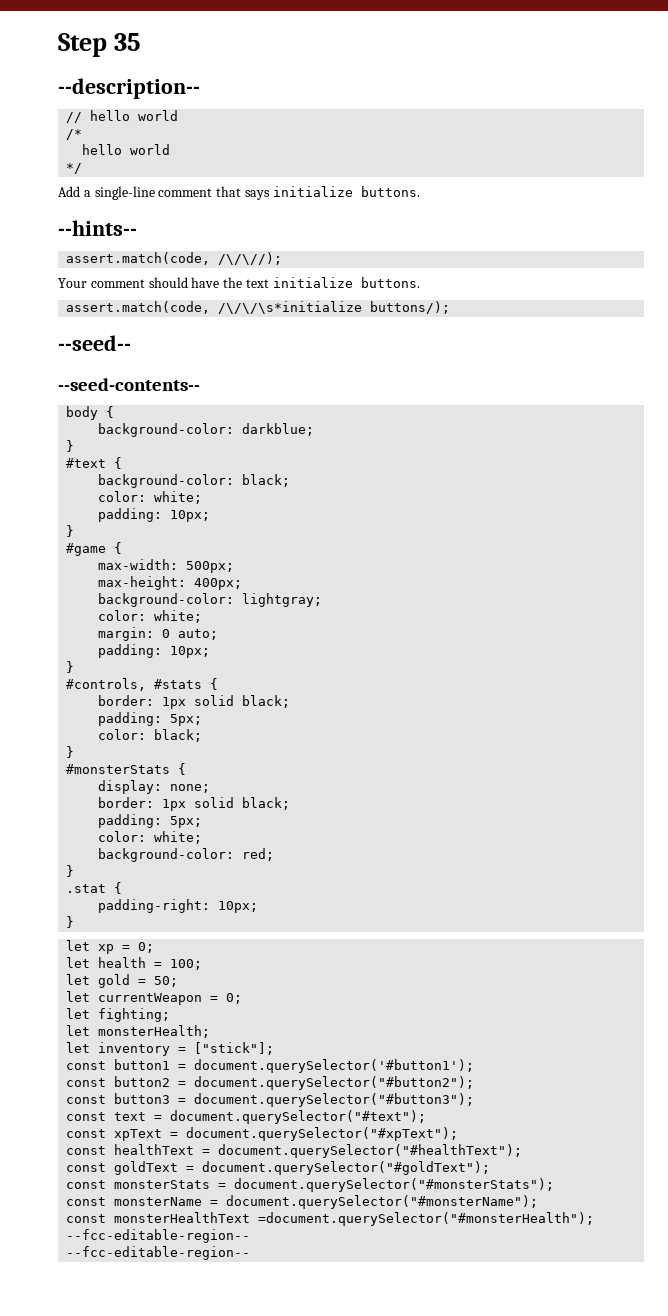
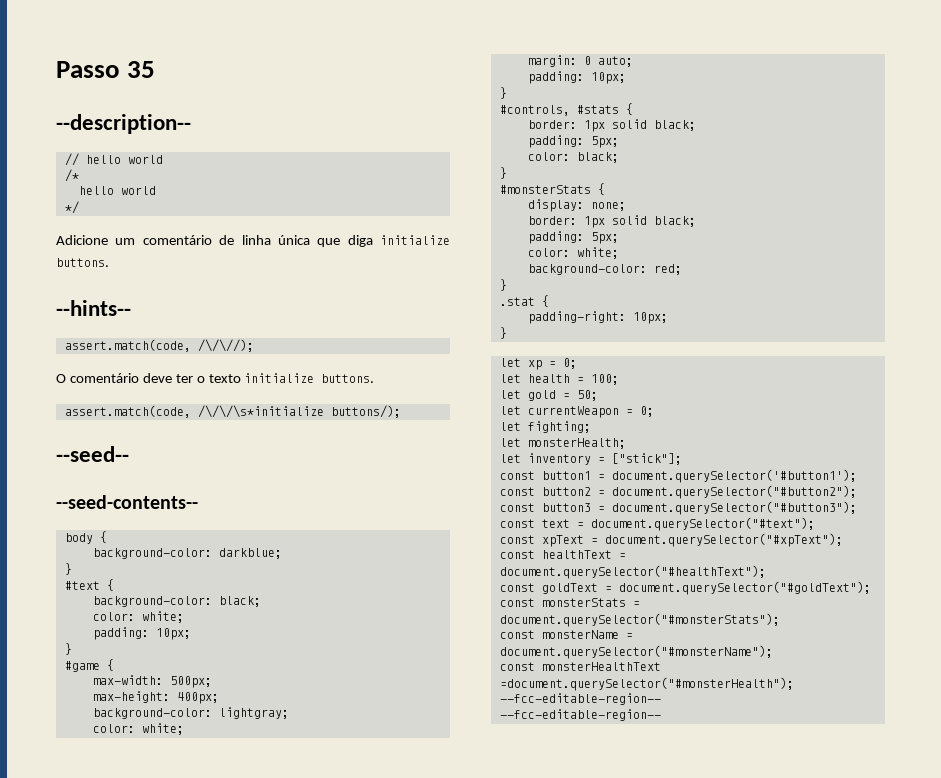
- Step 35
+ Passo 35
- Add a single-line comment that says initialize buttons.
+ Adicione um comentário de linha única que diga initialize buttons.
- Your comment should have the text initialize buttons.
+ O comentário deve ter o texto initialize buttons.

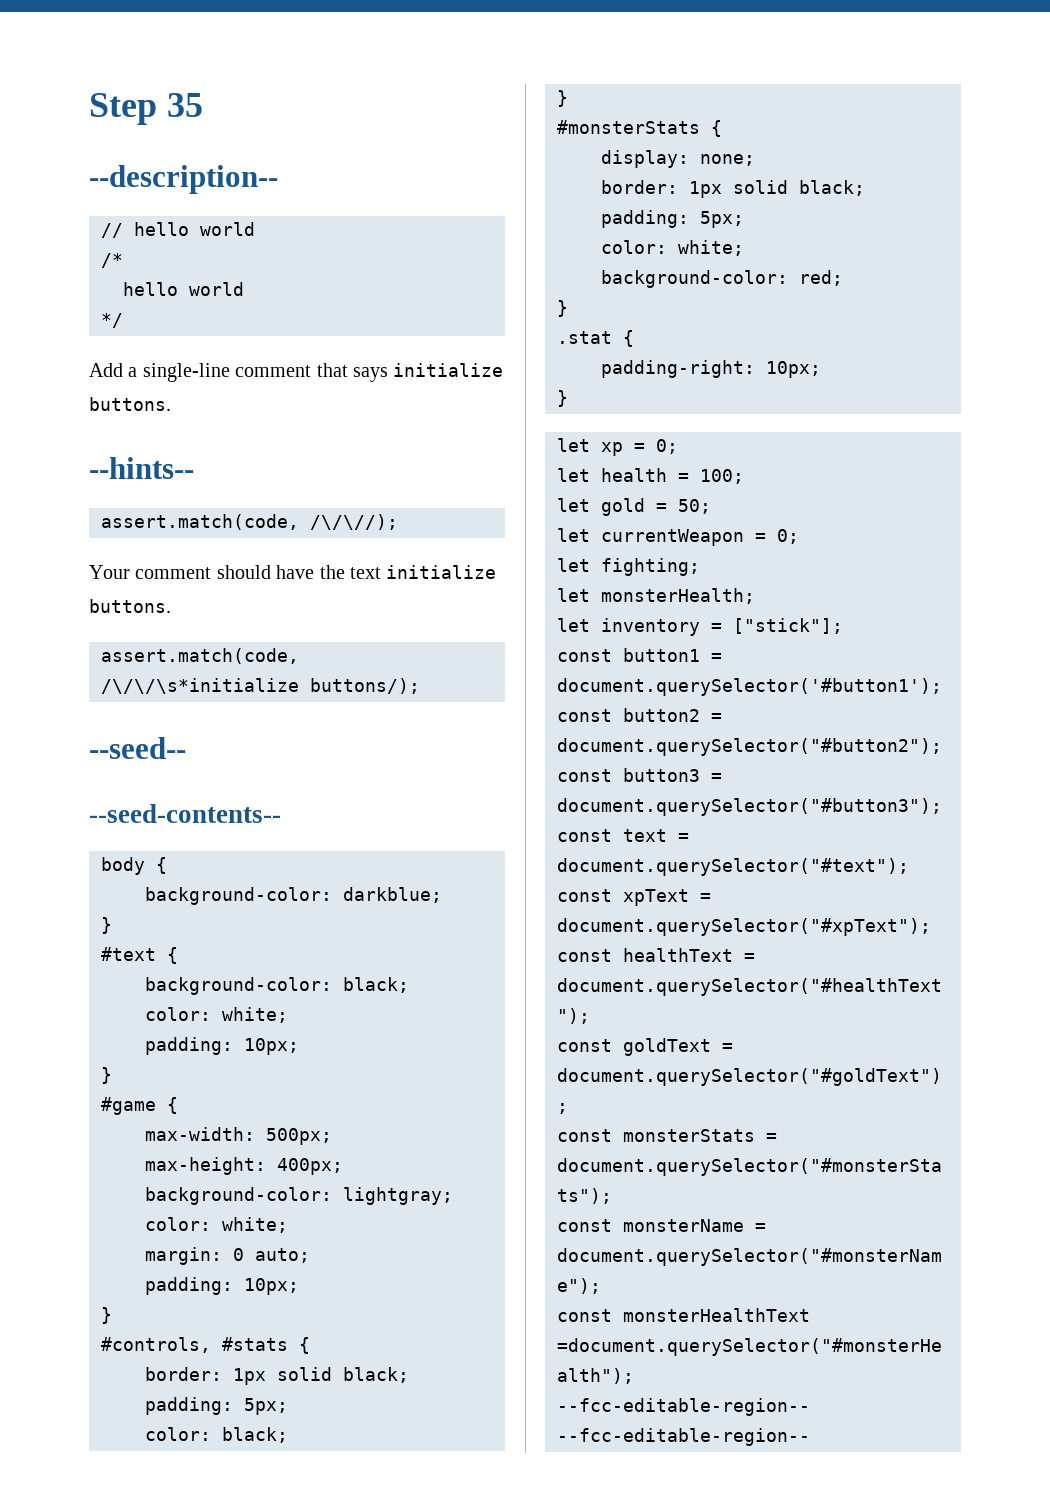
- Passo 35
+ Step 35
- Adicione um comentário de linha única que diga initialize buttons.
+ Add a single-line comment that says initialize buttons.
- O comentário deve ter o texto initialize buttons.
+ Your comment should have the text initialize buttons.

